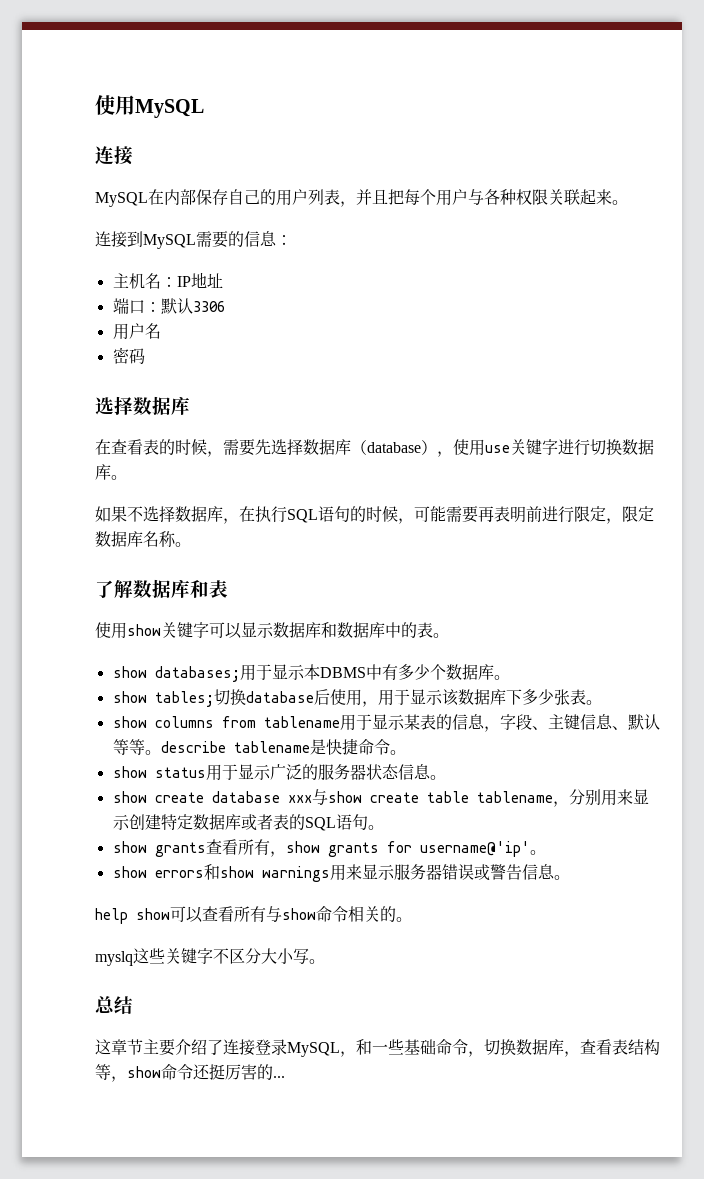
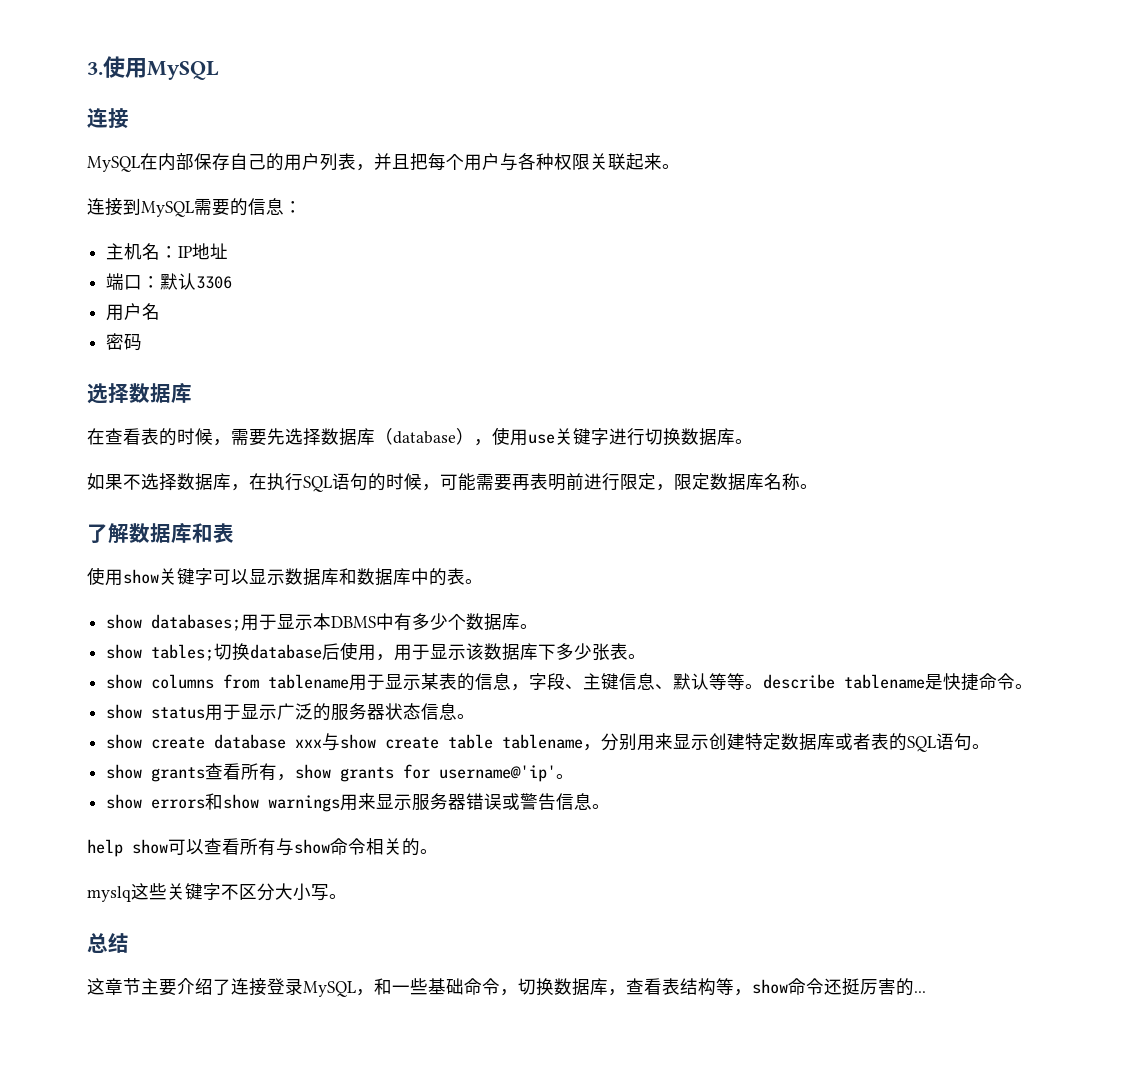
- 使用MySQL
+ 3.使用MySQL

